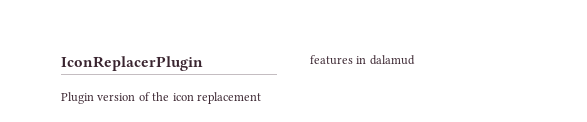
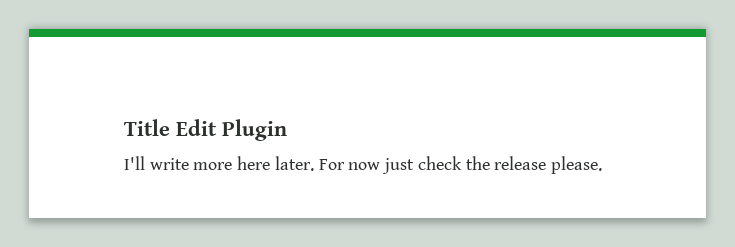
- IconReplacerPlugin
- Plugin version of the icon replacement features in dalamud
+ Title Edit Plugin
+ I'll write more here later. For now just check the release please.

